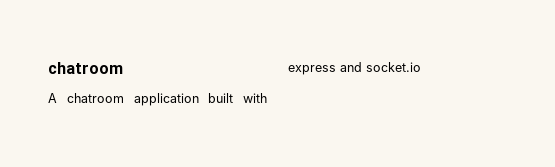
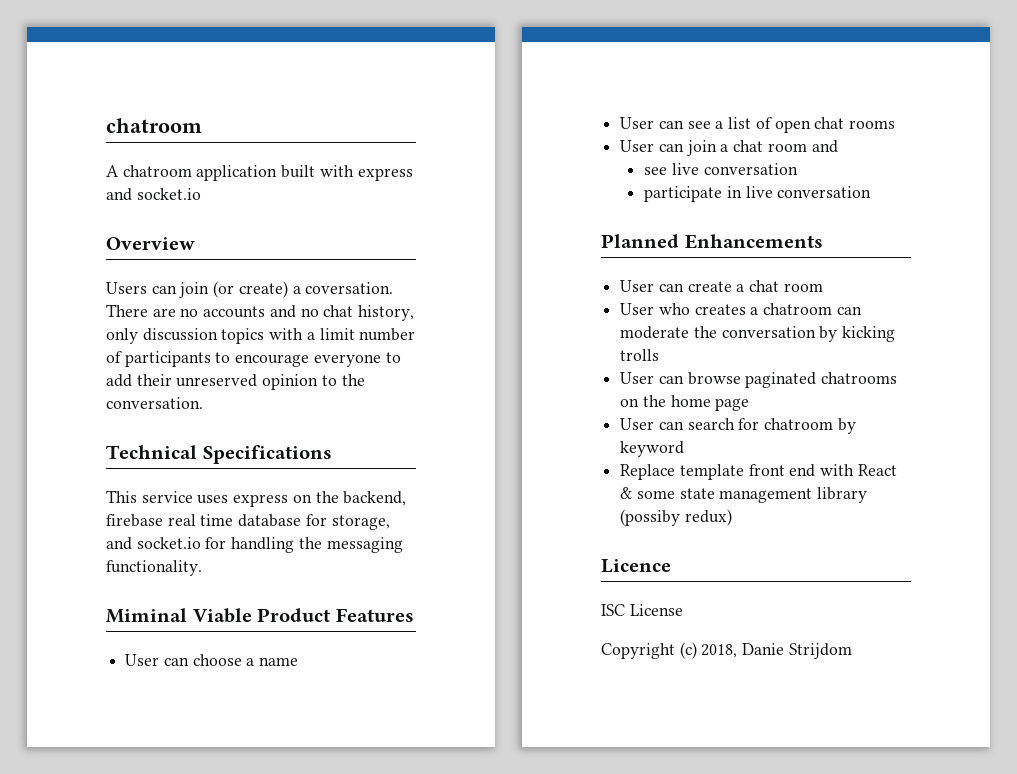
+ Overview
+ Users can join (or create) a coversation. There are no accounts and no chat history, only discussion topics with a limit number of participants to encourage everyone to add their unreserved opinion to the conversation.
+ Technical Specifications
+ This service uses express on the backend, firebase real time database for storage, and socket.io for handling the messaging functionality.
+ Miminal Viable Product Features
+ User can choose a name
+ User can see a list of open chat rooms
+ User can join a chat room and
+ see live conversation
+ participate in live conversation
+ Planned Enhancements
+ User can create a chat room
+ User who creates a chatroom can moderate the conversation by kicking trolls
+ User can browse paginated chatrooms on the home page
+ User can search for chatroom by keyword
+ Replace template front end with React & some state management library (possiby redux)
+ Licence
+ ISC License
+ Copyright (c) 2018, Danie Strijdom

